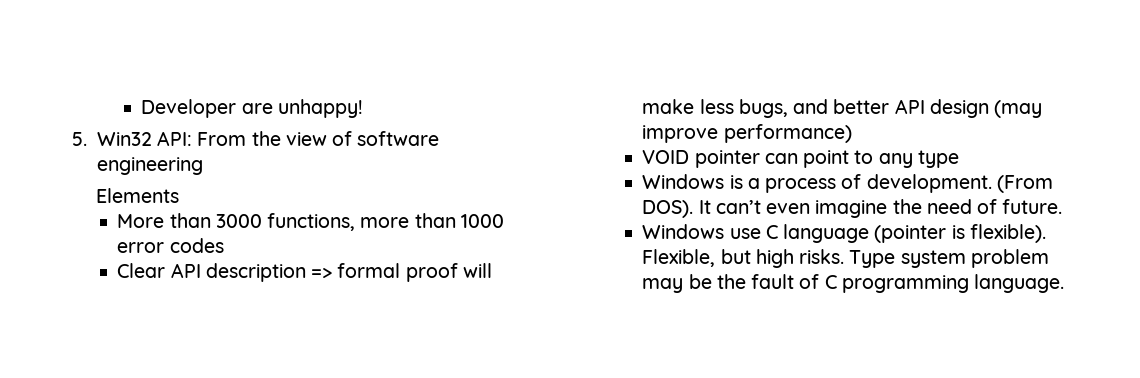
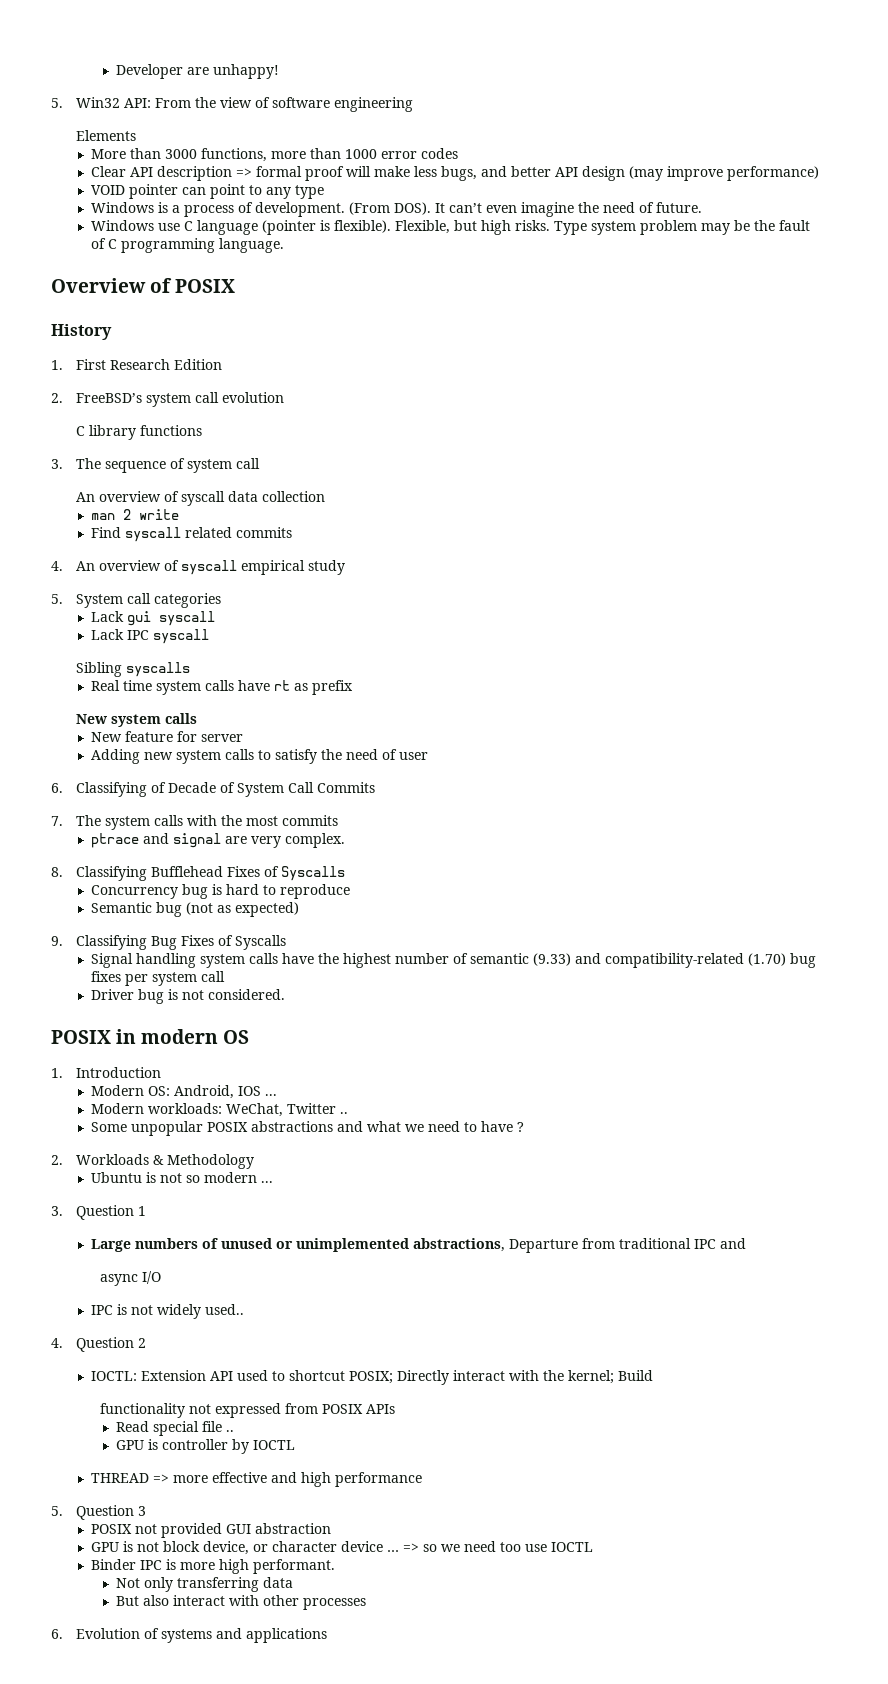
+ Overview of POSIX
+ History
+ 1. First Research Edition
+ 2. FreeBSD’s system call evolution
+ C library functions
+ 3. The sequence of system call
+ An overview of syscall data collection
+ man 2 write
+ Find syscall related commits
+ 4. An overview of syscall empirical study
+ 5. System call categories
+ Lack gui syscall
+ Lack IPC syscall
+ Sibling syscalls
+ Real time system calls have rt as prefix
+ New system calls
+ New feature for server
+ Adding new system calls to satisfy the need of user
+ 6. Classifying of Decade of System Call Commits
+ 7. The system calls with the most commits
+ ptrace and signal are very complex.
+ 8. Classifying Bufflehead Fixes of Syscalls
+ Concurrency bug is hard to reproduce
+ Semantic bug (not as expected)
+ 9. Classifying Bug Fixes of Syscalls
+ Signal handling system calls have the highest number of semantic (9.33) and compatibility-related (1.70) bug fixes per system call
+ Driver bug is not considered.
+ POSIX in modern OS
+ 1. Introduction
+ Modern OS: Android, IOS ...
+ Modern workloads: WeChat, Twitter ..
+ Some unpopular POSIX abstractions and what we need to have ?
+ 2. Workloads & Methodology
+ Ubuntu is not so modern ...
+ 3. Question 1
+ Large numbers of unused or unimplemented abstractions, Departure from traditional IPC and
+ async I/O
+ IPC is not widely used..
+ 4. Question 2
+ IOCTL: Extension API used to shortcut POSIX; Directly interact with the kernel; Build
+ functionality not expressed from POSIX APIs
+ Read special file ..
+ GPU is controller by IOCTL
+ THREAD => more effective and high performance
+ 5. Question 3
+ POSIX not provided GUI abstraction
+ GPU is not block device, or character device … => so we need too use IOCTL
+ Binder IPC is more high performant.
+ Not only transferring data
+ But also interact with other processes
+ 6. Evolution of systems and applications

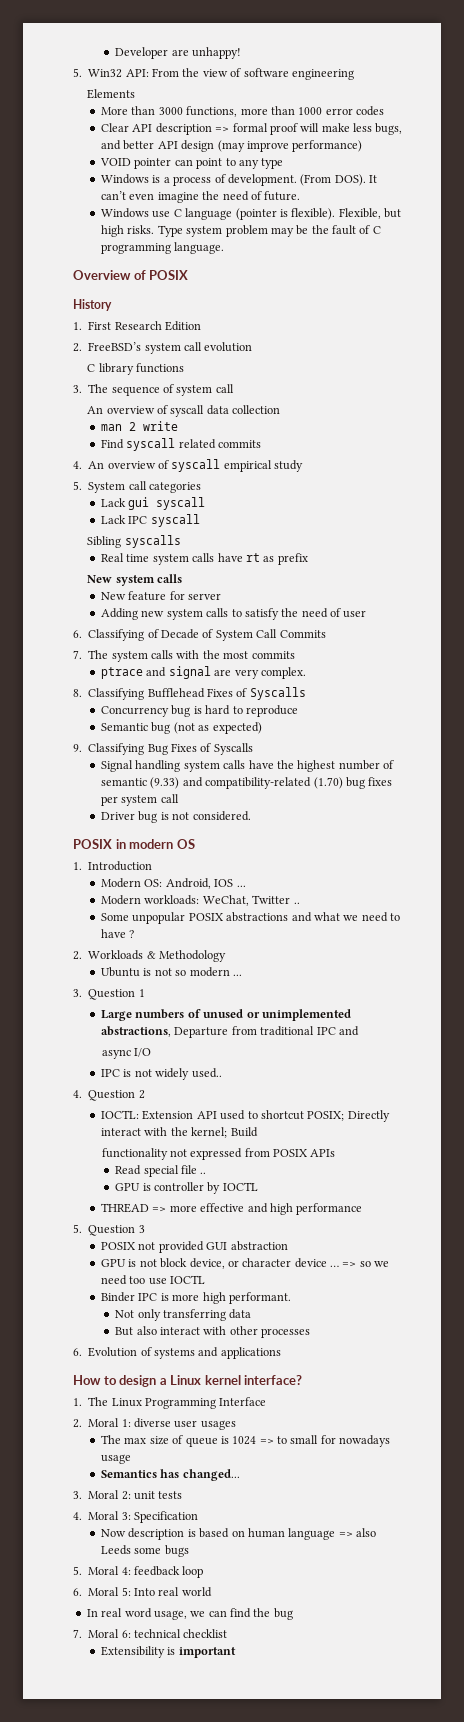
+ How to design a Linux kernel interface?
+ 1. The Linux Programming Interface
+ 2. Moral 1: diverse user usages
+ The max size of queue is 1024 => to small for nowadays usage
+ Semantics has changed...
+ 3. Moral 2: unit tests
+ 4. Moral 3: Specification
+ Now description is based on human language => also Leeds some bugs
+ 5. Moral 4: feedback loop
+ 6. Moral 5: Into real world
+ In real word usage, we can find the bug
+ 7. Moral 6: technical checklist
+ Extensibility is important

